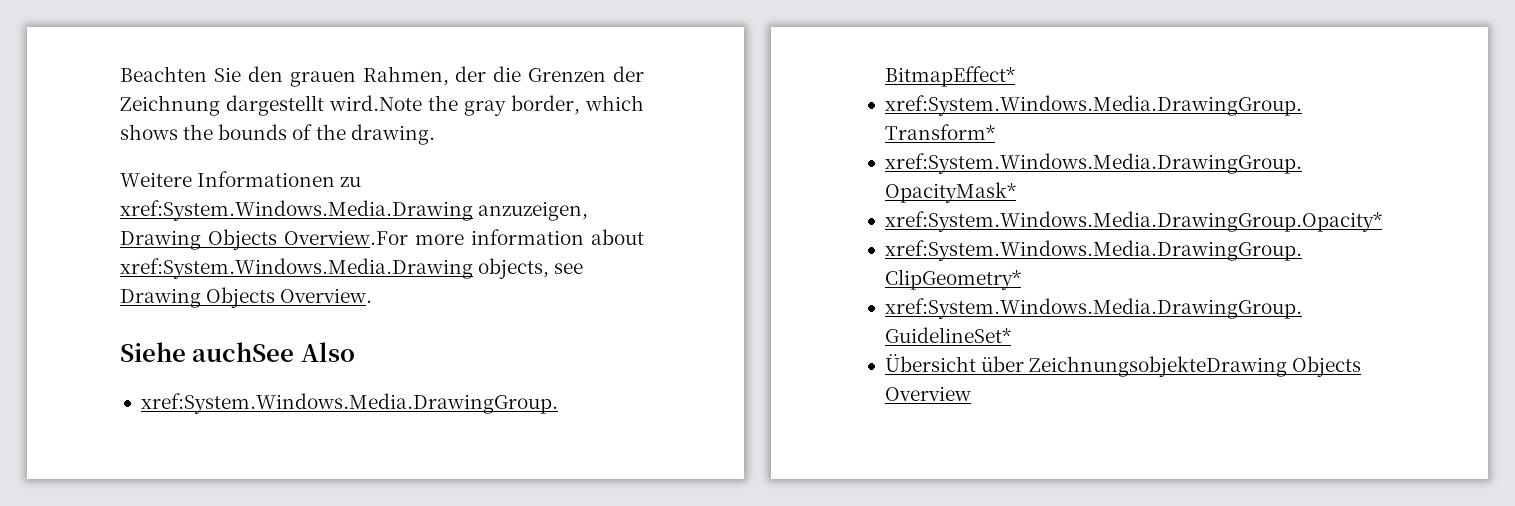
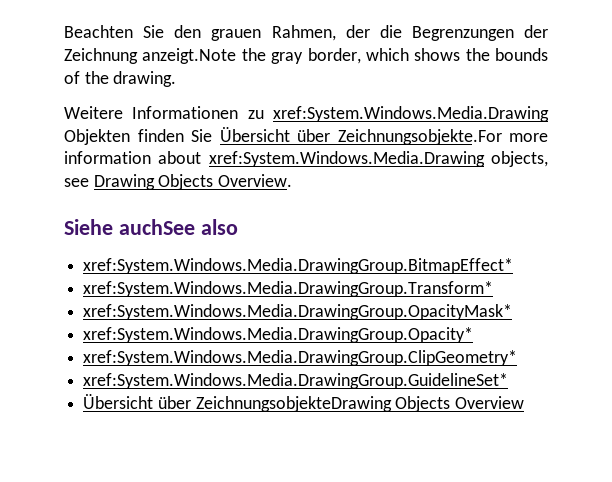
- Beachten Sie den grauen Rahmen, der die Grenzen der Zeichnung dargestellt wird.Note the gray border, which shows the bounds of the drawing.
+ Beachten Sie den grauen Rahmen, der die Begrenzungen der Zeichnung anzeigt.Note the gray border, which shows the bounds of the drawing.
- Weitere Informationen zu xref:System.Windows.Media.Drawing anzuzeigen, Drawing Objects Overview.For more information about xref:System.Windows.Media.Drawing objects, see Drawing Objects Overview.
+ Weitere Informationen zu xref:System.Windows.Media.Drawing Objekten finden Sie Übersicht über Zeichnungsobjekte.For more information about xref:System.Windows.Media.Drawing objects, see Drawing Objects Overview.
- Siehe auchSee Also
+ Siehe auchSee also

